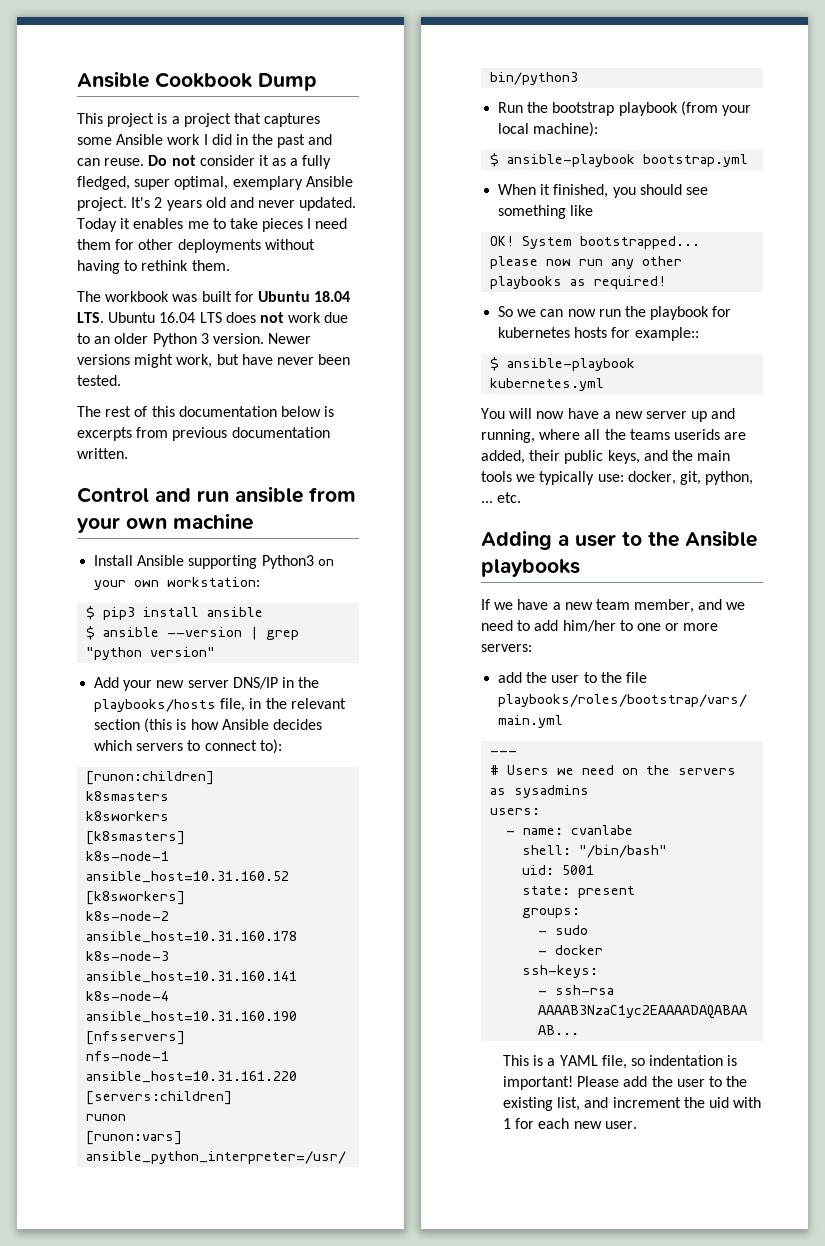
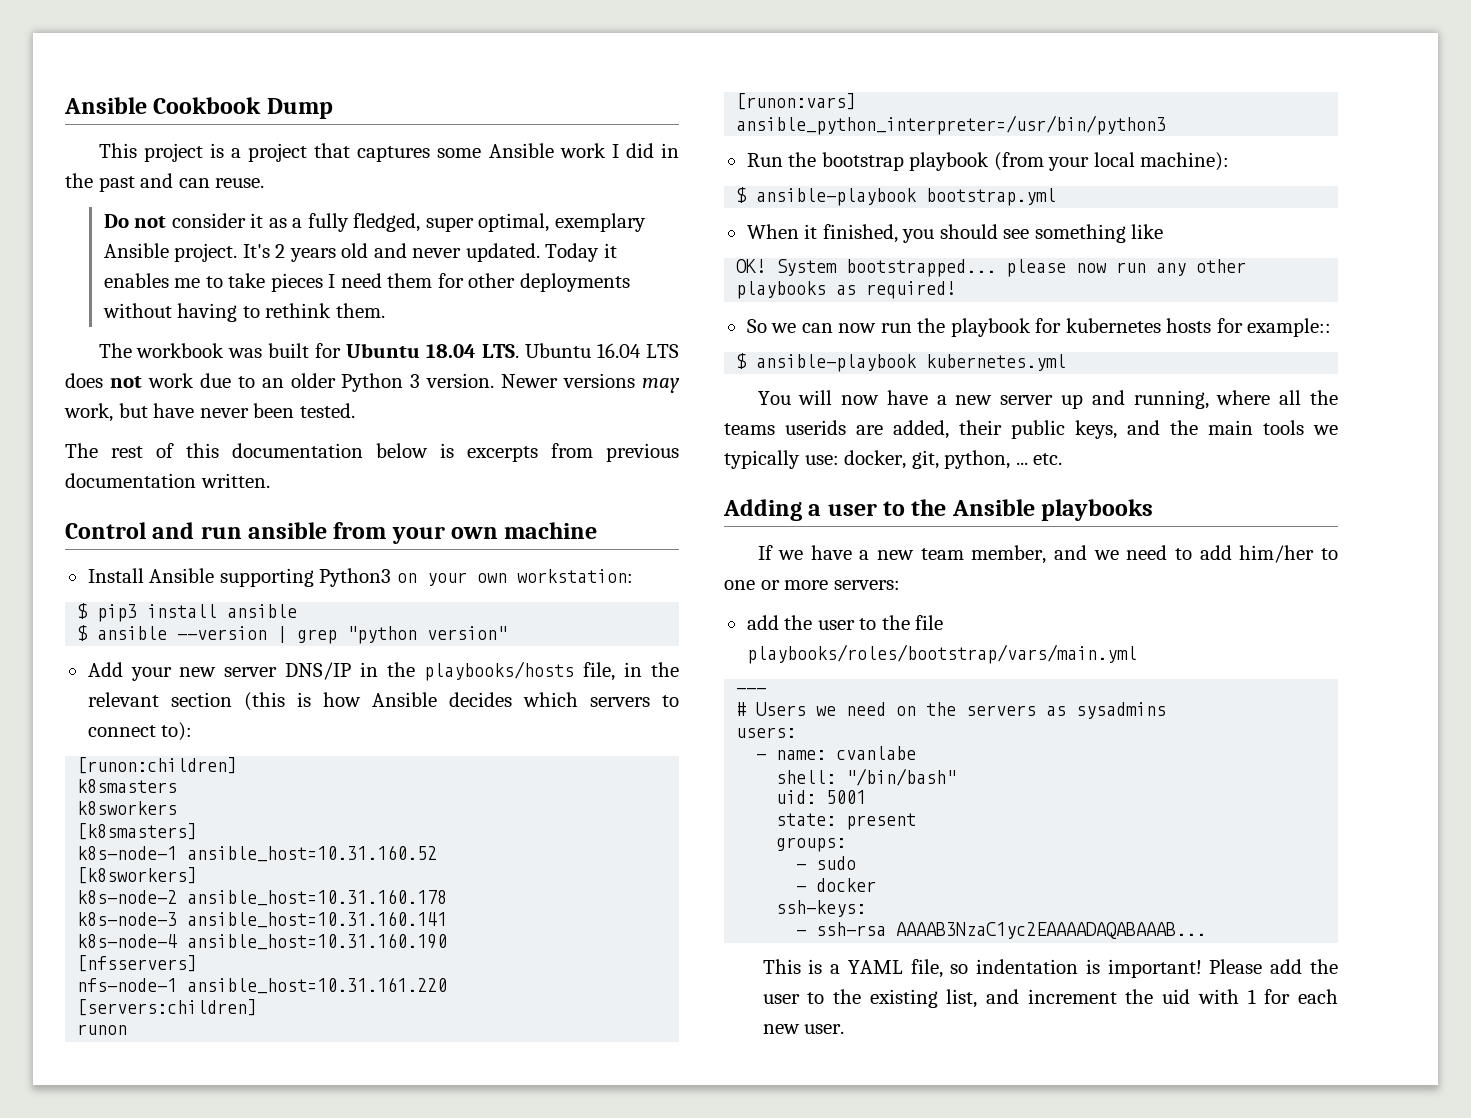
- This project is a project that captures some Ansible work I did in the past and can reuse. Do not consider it as a fully fledged, super optimal, exemplary Ansible project.
+ This project is a project that captures some Ansible work I did in the past and can reuse.
+ Do not consider it as a fully fledged, super optimal, exemplary Ansible project.
- Newer versions might work, but have never been tested.
+ Newer versions may work, but have never been tested.

